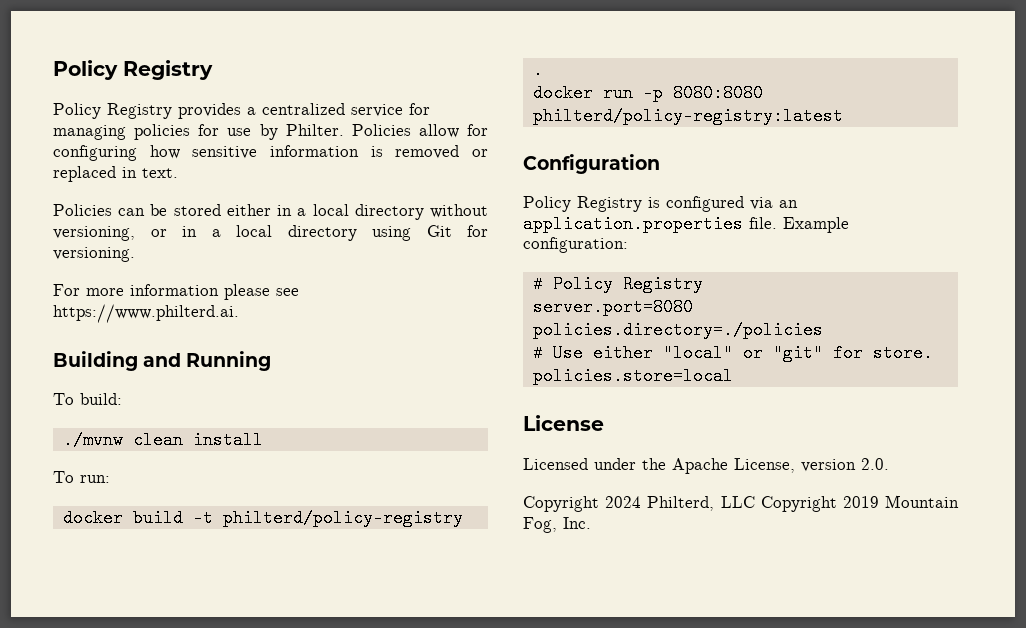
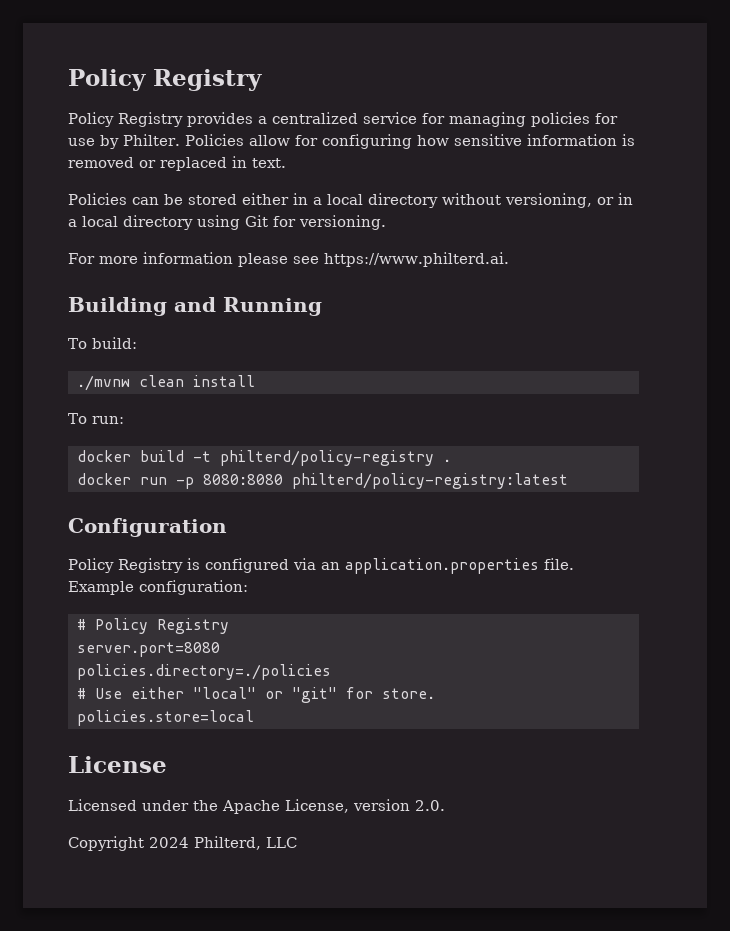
- Copyright 2024 Philterd, LLC Copyright 2019 Mountain Fog, Inc.
+ Copyright 2024 Philterd, LLC

